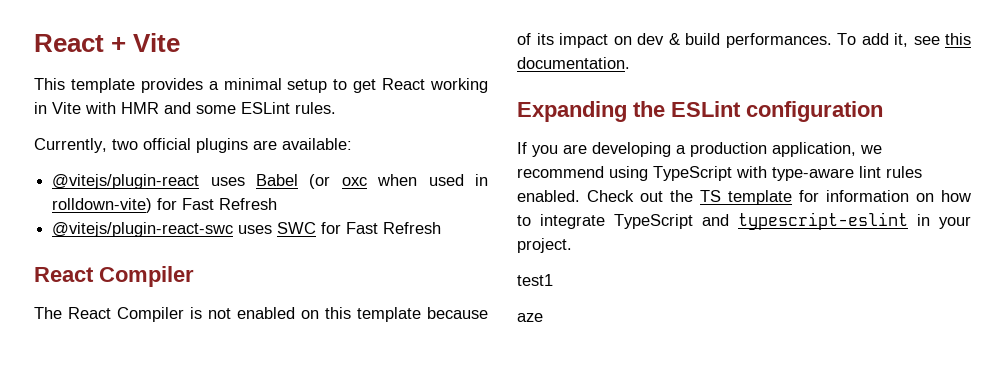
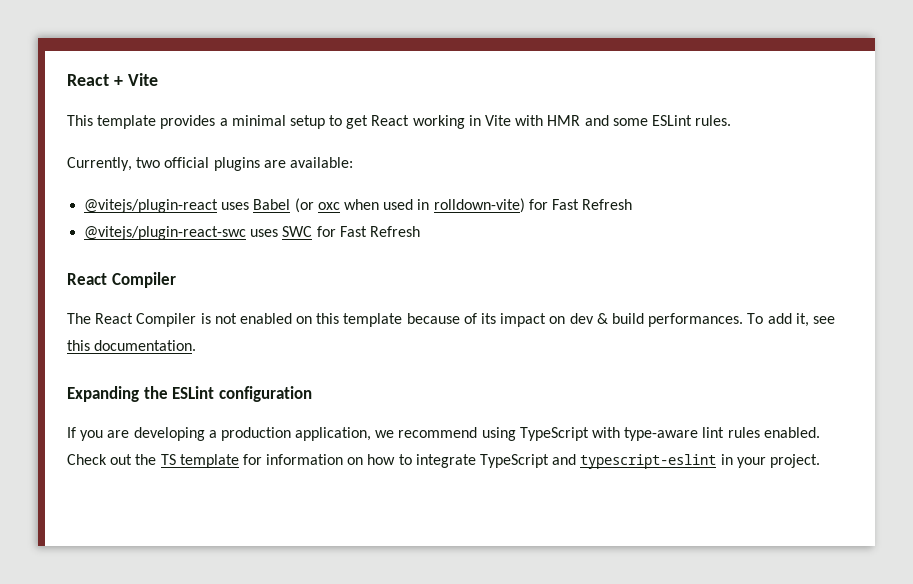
- test1
- aze

